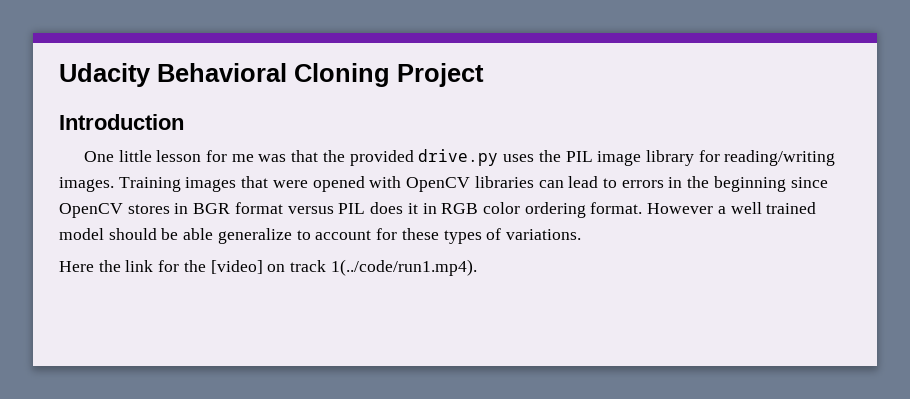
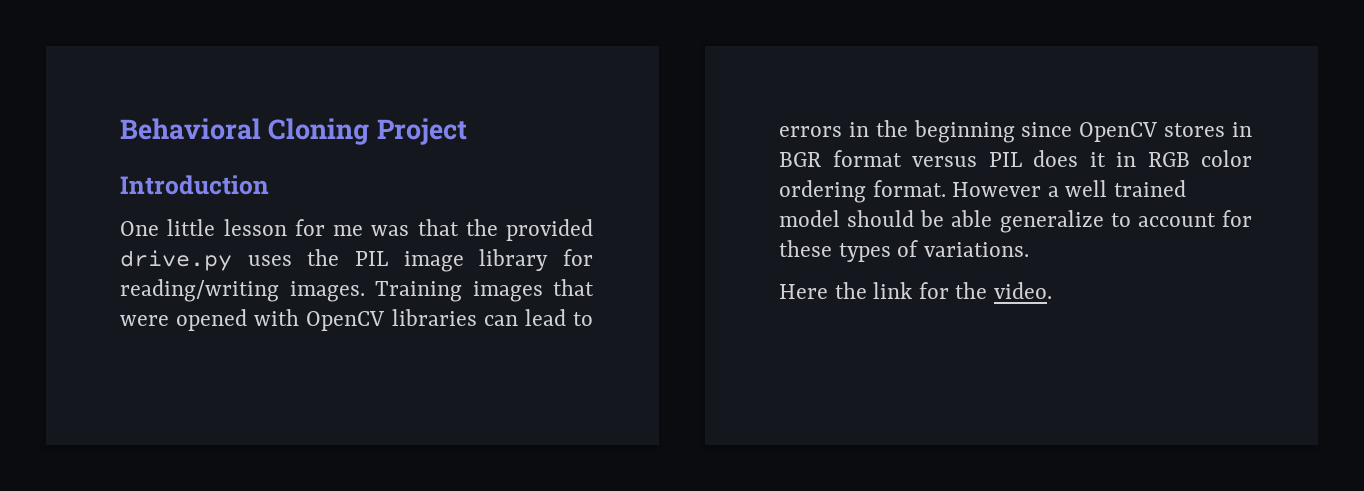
- Udacity Behavioral Cloning Project
+ Behavioral Cloning Project
- Here the link for the [video] on track 1(../code/run1.mp4).
+ Here the link for the video.

